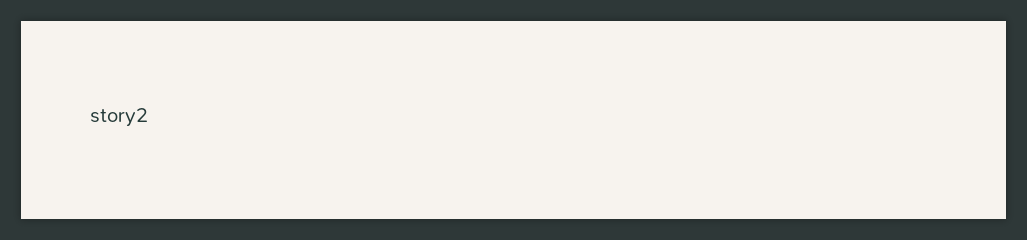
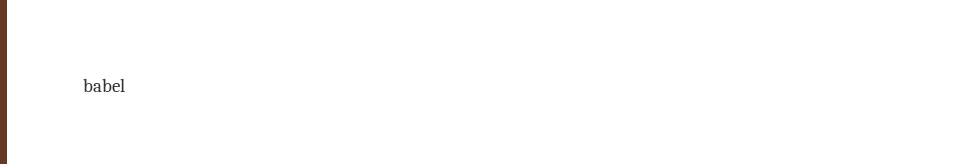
- story2
+ babel

